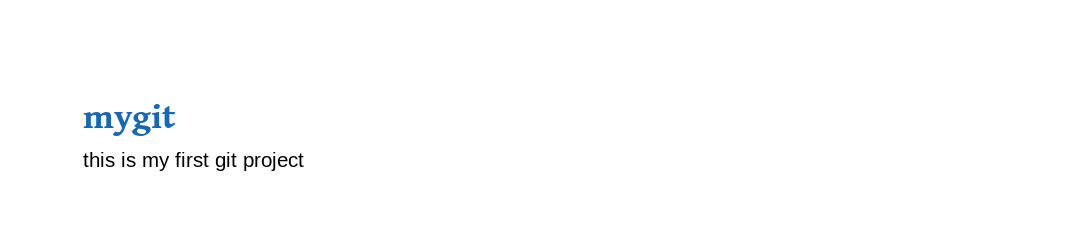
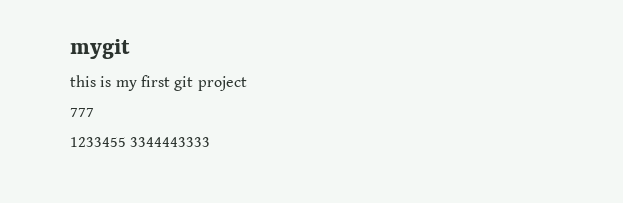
+ 777
+ 1233455 3344443333

